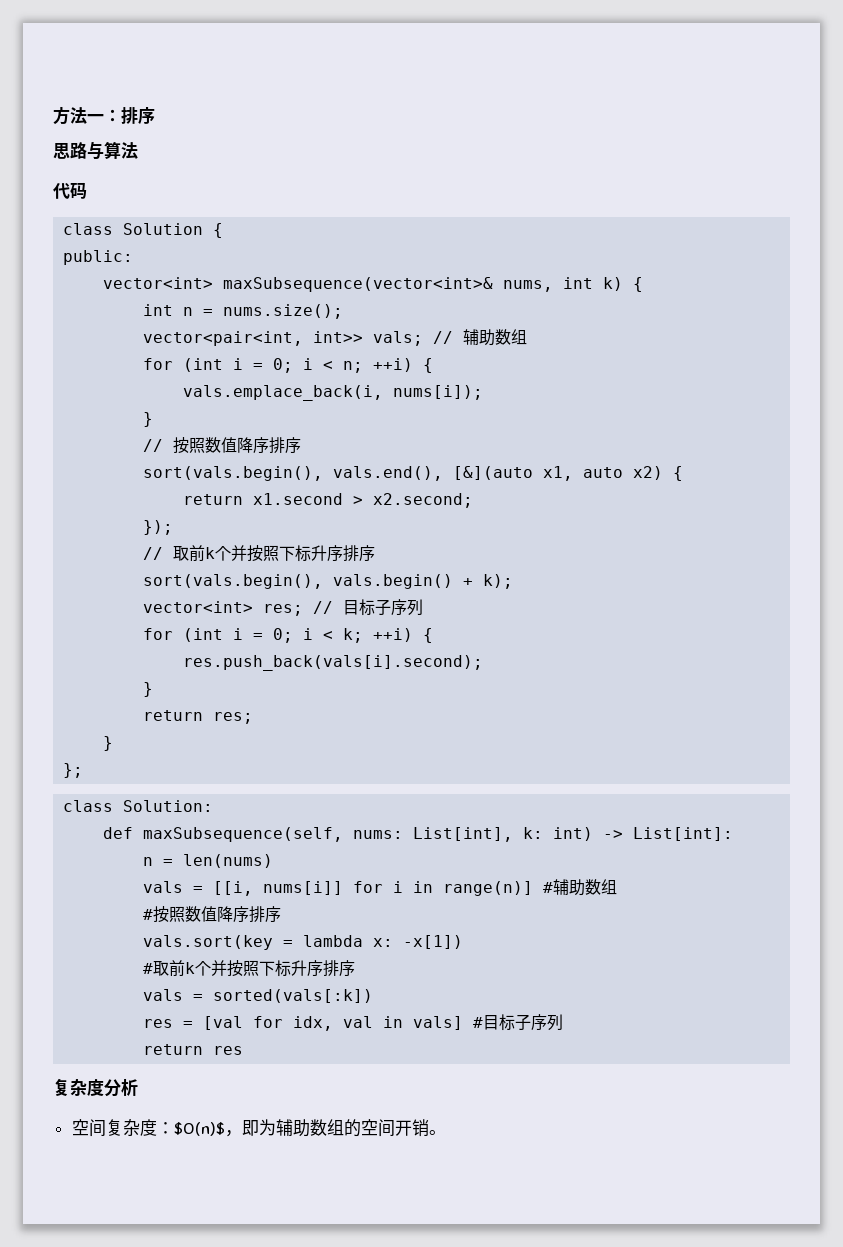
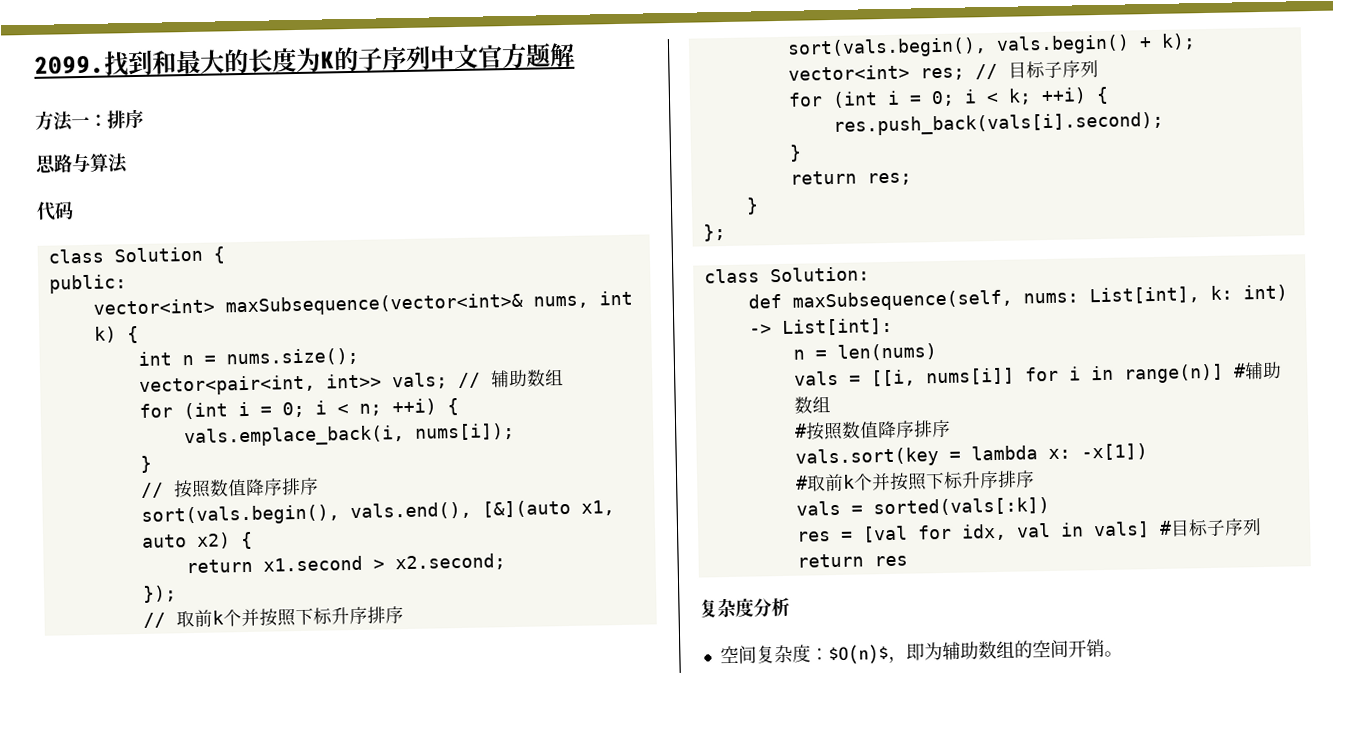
+ 2099.找到和最大的长度为K的子序列中文官方题解

